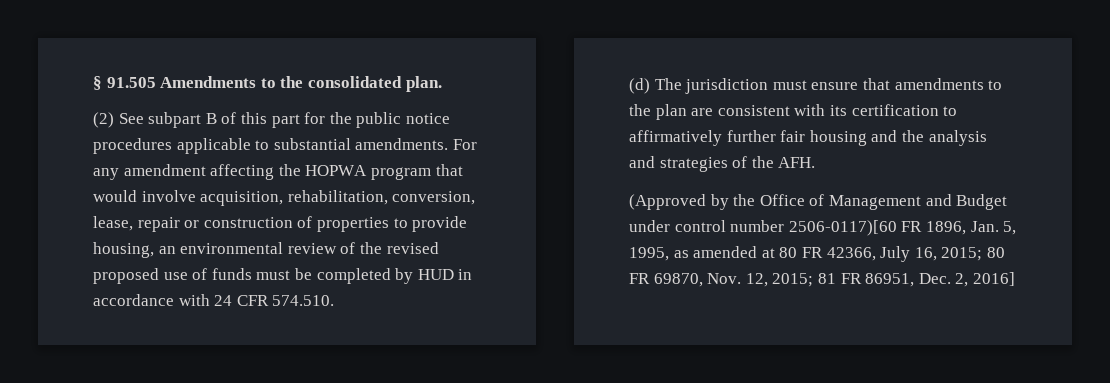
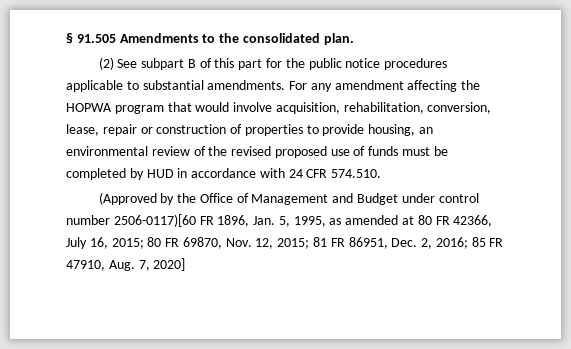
- (d) The jurisdiction must ensure that amendments to the plan are consistent with its certification to affirmatively further fair housing and the analysis and strategies of the AFH.
- (Approved by the Office of Management and Budget under control number 2506-0117)[60 FR 1896, Jan. 5, 1995, as amended at 80 FR 42366, July 16, 2015; 80 FR 69870, Nov. 12, 2015; 81 FR 86951, Dec. 2, 2016]
+ (Approved by the Office of Management and Budget under control number 2506-0117)[60 FR 1896, Jan. 5, 1995, as amended at 80 FR 42366, July 16, 2015; 80 FR 69870, Nov. 12, 2015; 81 FR 86951, Dec. 2, 2016; 85 FR 47910, Aug. 7, 2020]

